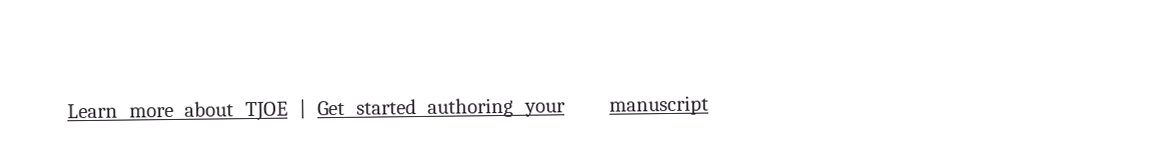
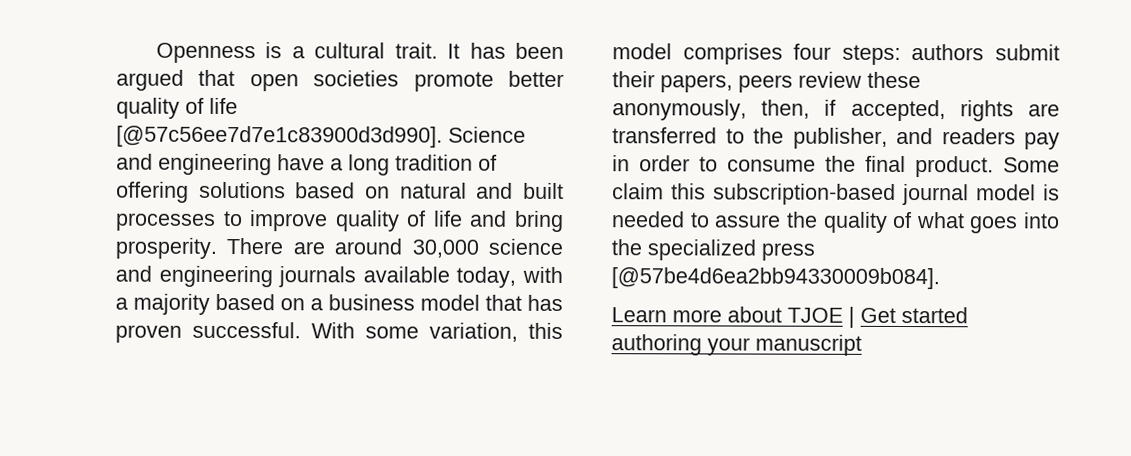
+ Openness is a cultural trait. It has been argued that open societies promote better quality of life [@57c56ee7d7e1c83900d3d990]. Science and engineering have a long tradition of offering solutions based on natural and built processes to improve quality of life and bring prosperity. There are around 30,000 science and engineering journals available today, with a majority based on a business model that has proven successful. With some variation, this model comprises four steps: authors submit their papers, peers review these anonymously, then, if accepted, rights are transferred to the publisher, and readers pay in order to consume the final product. Some claim this subscription-based journal model is needed to assure the quality of what goes into the specialized press [@57be4d6ea2bb94330009b084].

